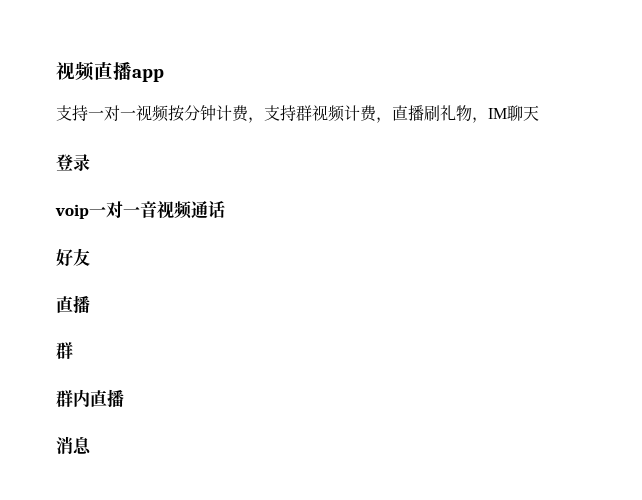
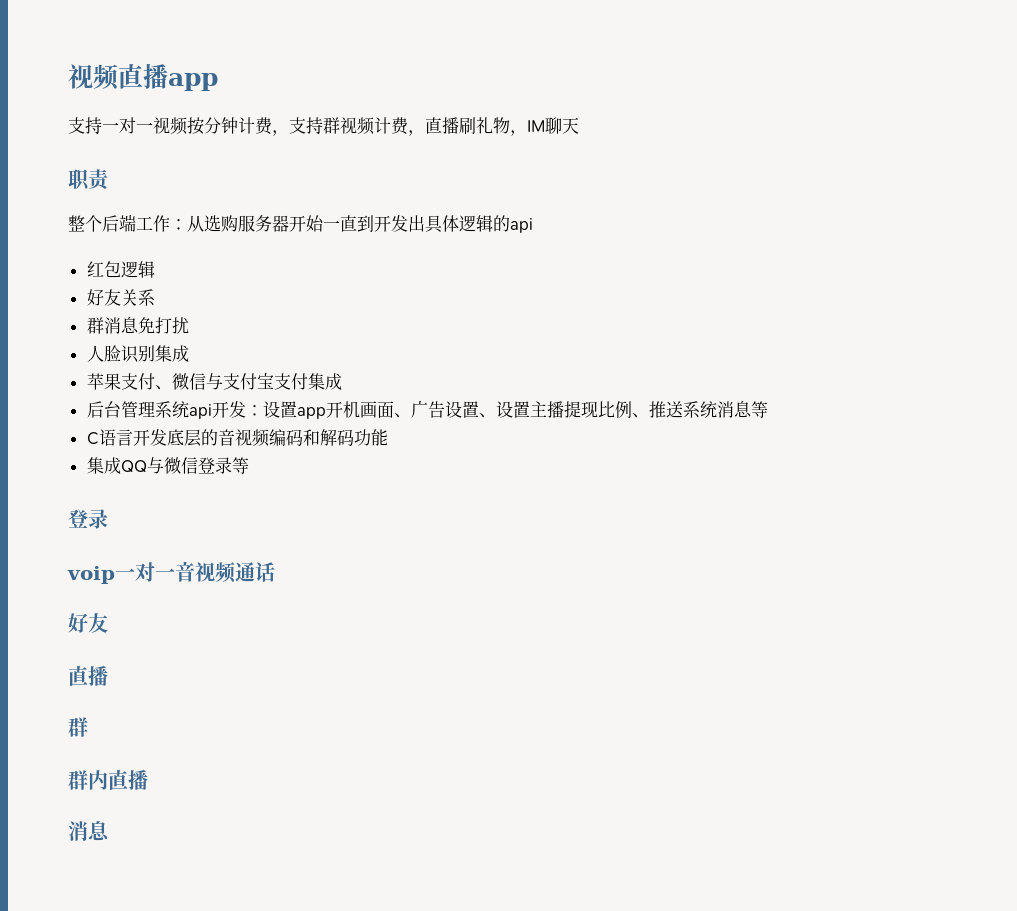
+ 职责
+ 整个后端工作：从选购服务器开始一直到开发出具体逻辑的api
+ 红包逻辑
+ 好友关系
+ 群消息免打扰
+ 人脸识别集成
+ 苹果支付、微信与支付宝支付集成
+ 后台管理系统api开发：设置app开机画面、广告设置、设置主播提现比例、推送系统消息等
+ C语言开发底层的音视频编码和解码功能
+ 集成QQ与微信登录等

